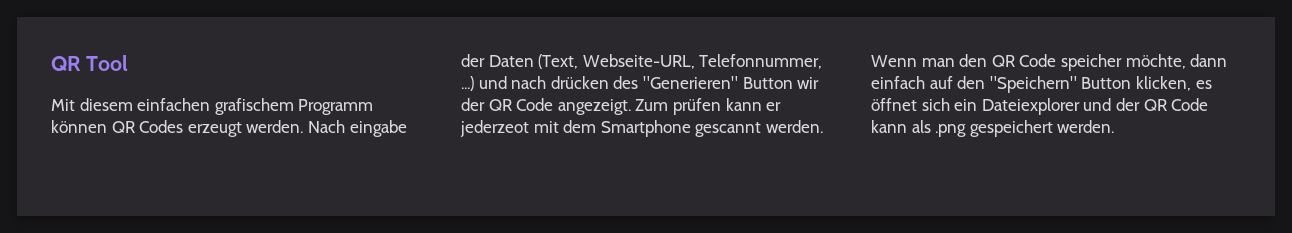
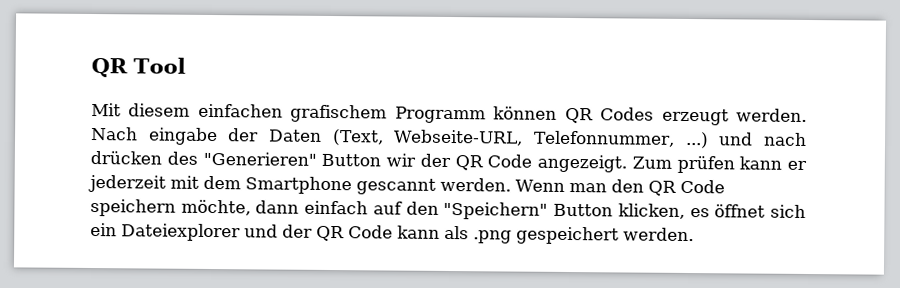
- Zum prüfen kann er jederzeot mit dem Smartphone gescannt werden.
+ Zum prüfen kann er jederzeit mit dem Smartphone gescannt werden.
- Wenn man den QR Code speicher möchte, dann einfach auf den "Speichern" Button klicken, es öffnet sich ein Dateiexplorer und der QR Code kann als .png gespeichert werden.
+ Wenn man den QR Code speichern möchte, dann einfach auf den "Speichern" Button klicken, es öffnet sich ein Dateiexplorer und der QR Code kann als .png gespeichert werden.

